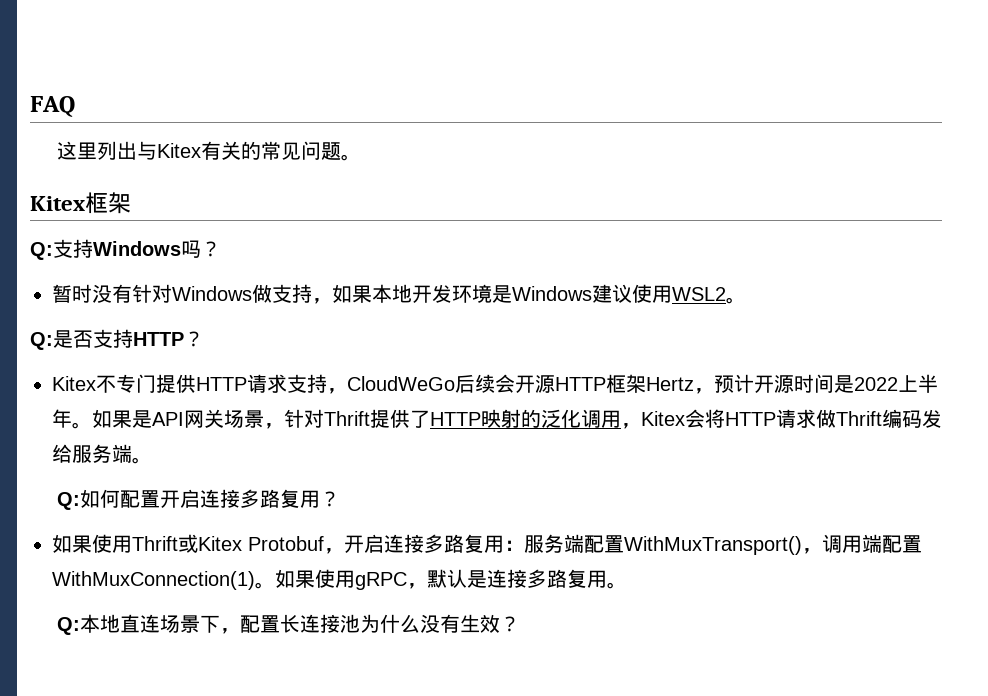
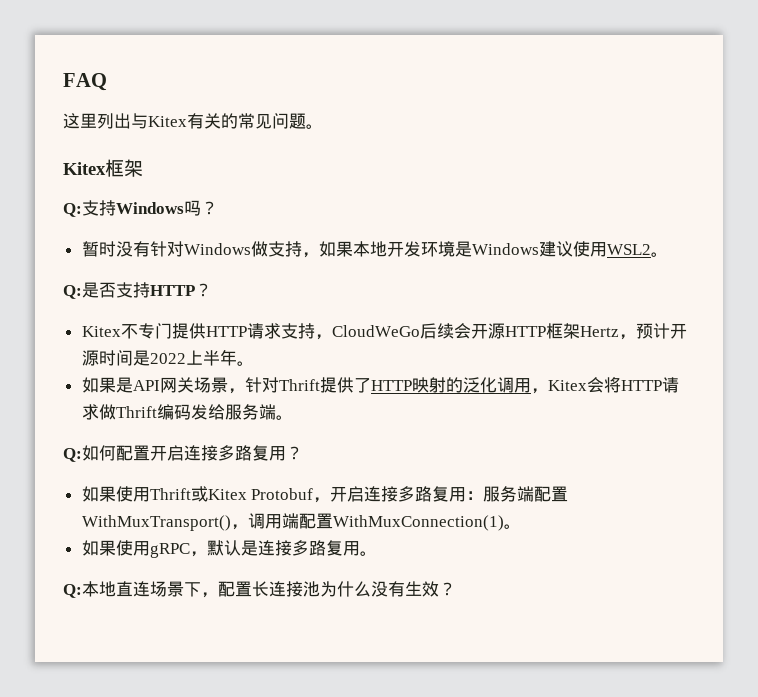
- Kitex不专门提供HTTP请求支持，CloudWeGo后续会开源HTTP框架Hertz，预计开源时间是2022上半年。如果是API网关场景，针对Thrift提供了HTTP映射的泛化调用，Kitex会将HTTP请求做Thrift编码发给服务端。
+ Kitex不专门提供HTTP请求支持，CloudWeGo后续会开源HTTP框架Hertz，预计开源时间是2022上半年。
+ 如果是API网关场景，针对Thrift提供了HTTP映射的泛化调用，Kitex会将HTTP请求做Thrift编码发给服务端。
- 如果使用Thrift或Kitex Protobuf，开启连接多路复用：服务端配置WithMuxTransport()，调用端配置WithMuxConnection(1)。如果使用gRPC，默认是连接多路复用。
+ 如果使用Thrift或Kitex Protobuf，开启连接多路复用：服务端配置WithMuxTransport()，调用端配置WithMuxConnection(1)。
+ 如果使用gRPC，默认是连接多路复用。

